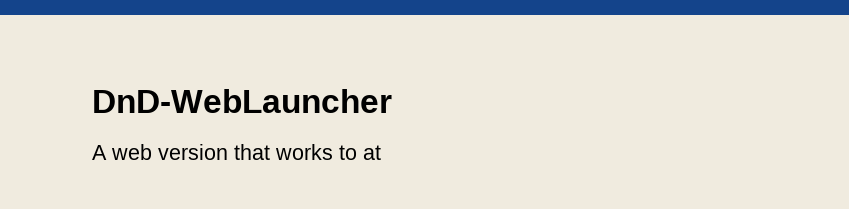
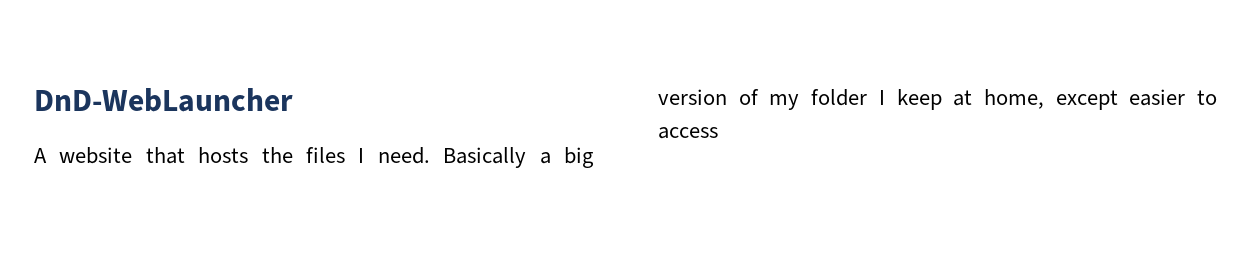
- A web version that works to at
+ A website that hosts the files I need. Basically a big version of my folder I keep at home, except easier to access

